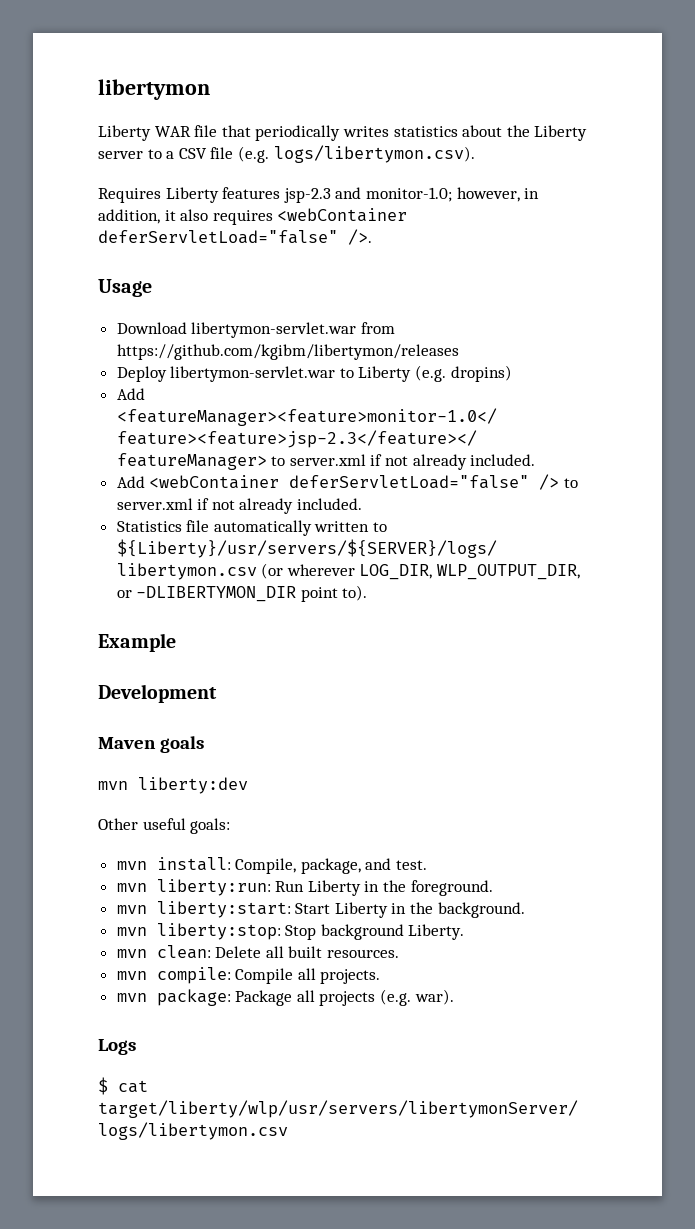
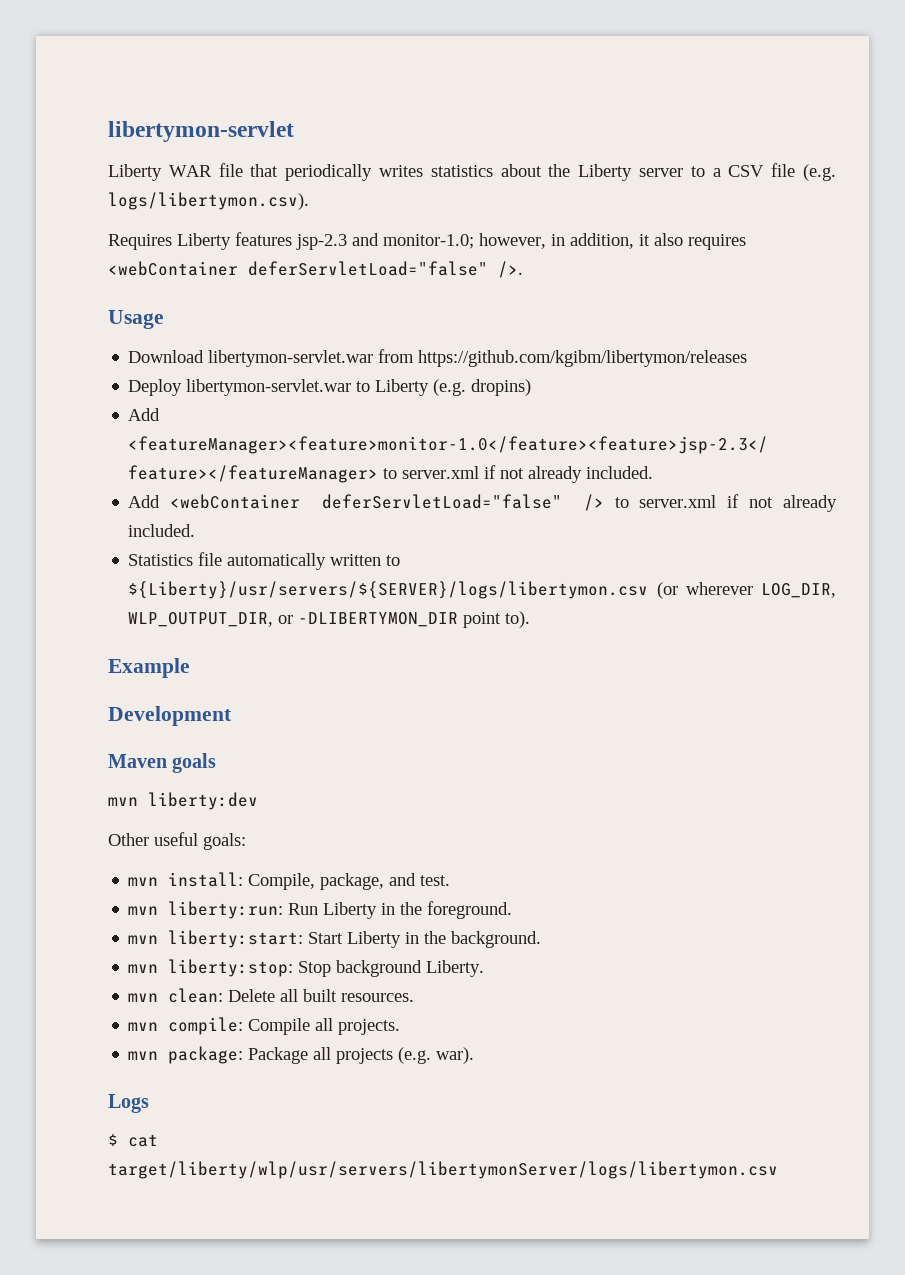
- libertymon
+ libertymon-servlet

